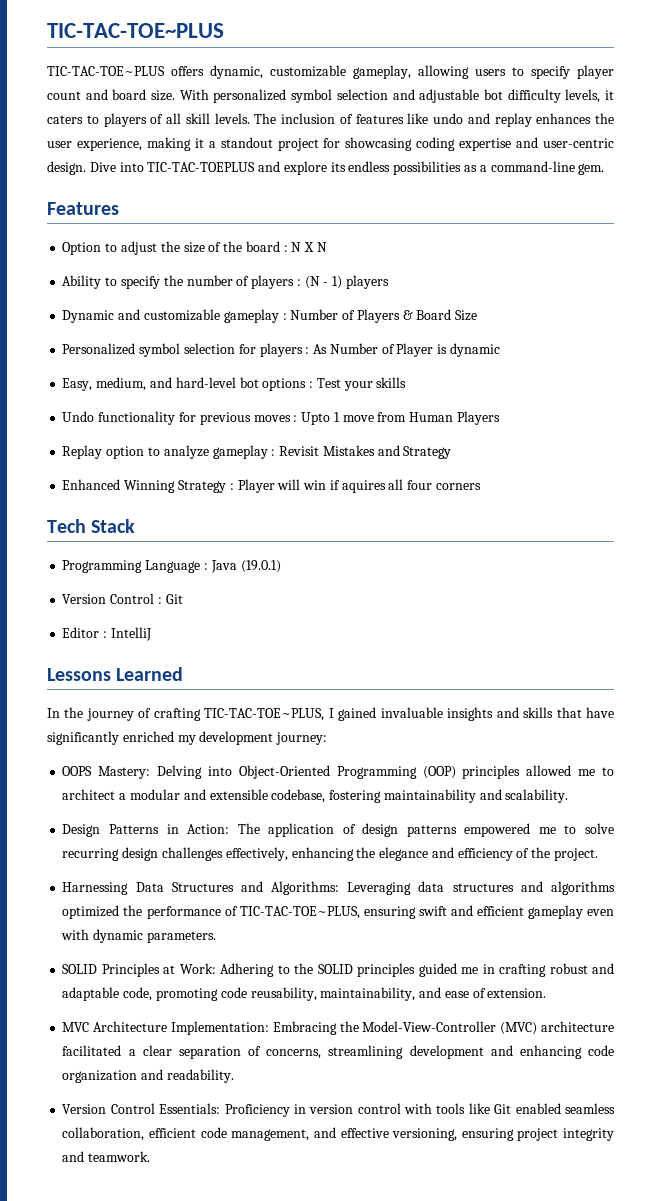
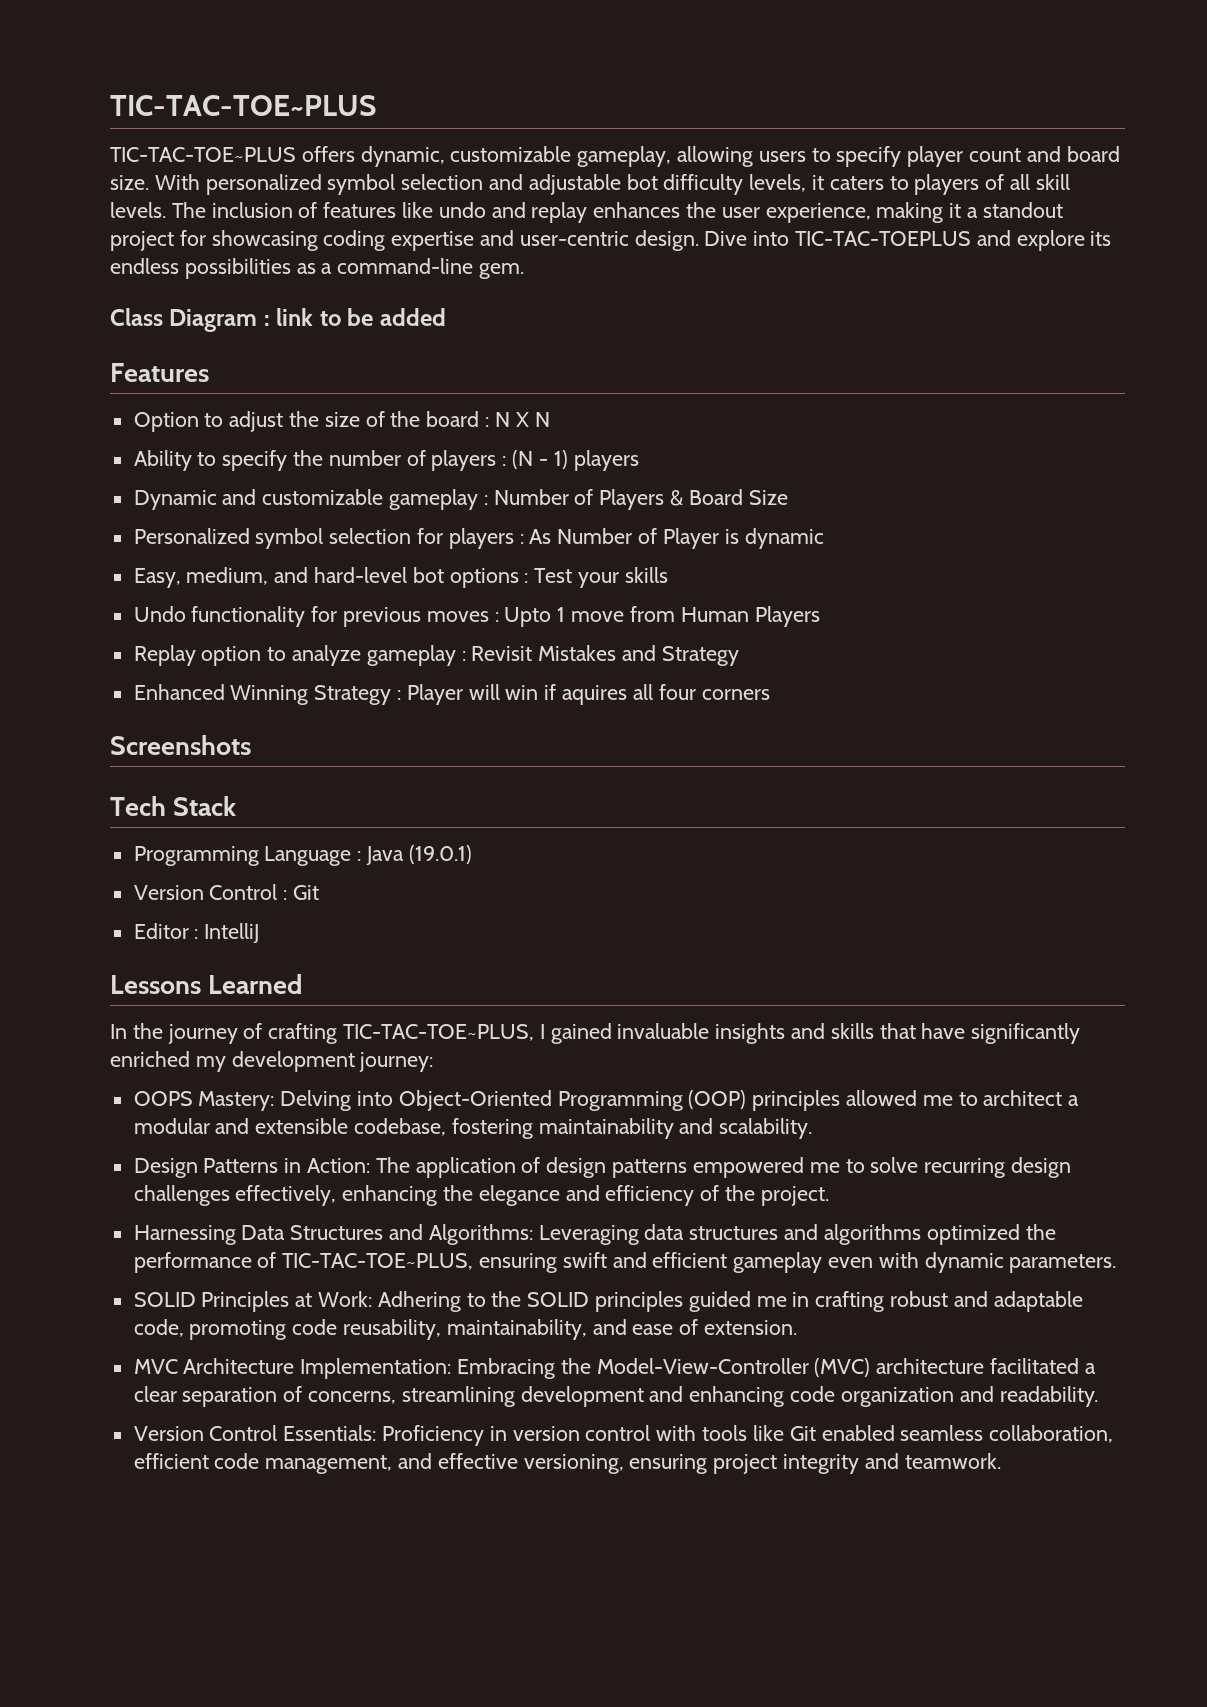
+ Class Diagram : link to be added
+ Screenshots

